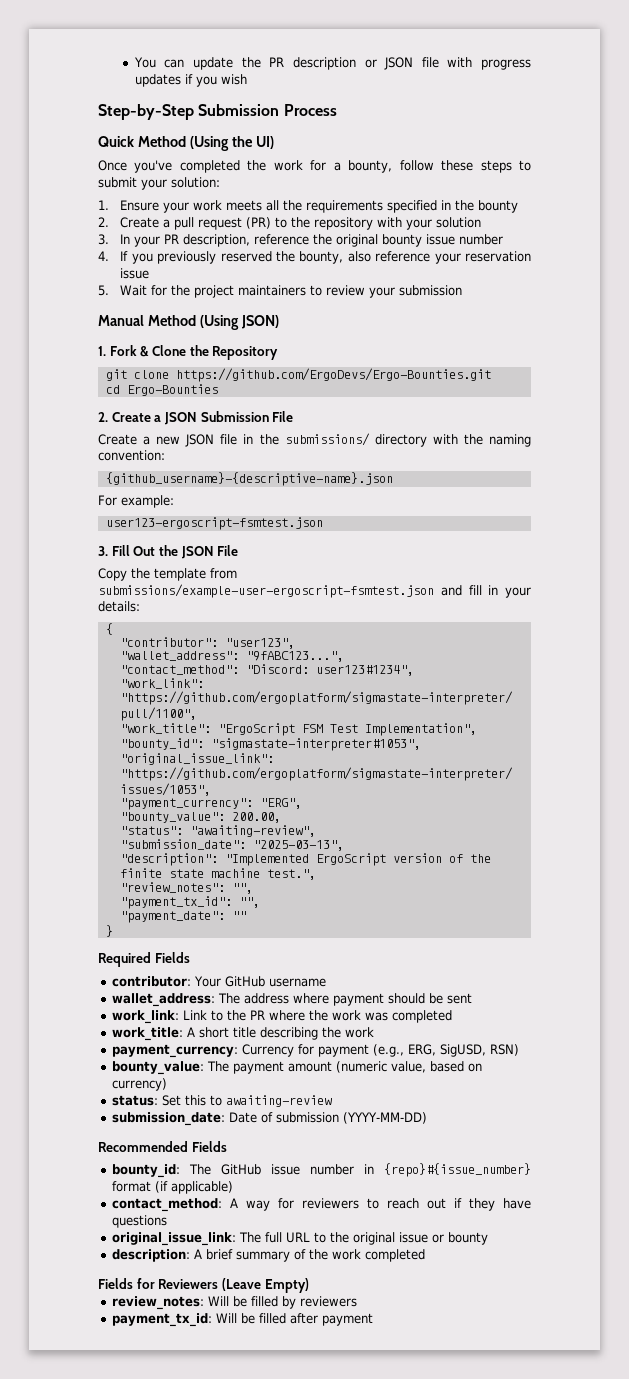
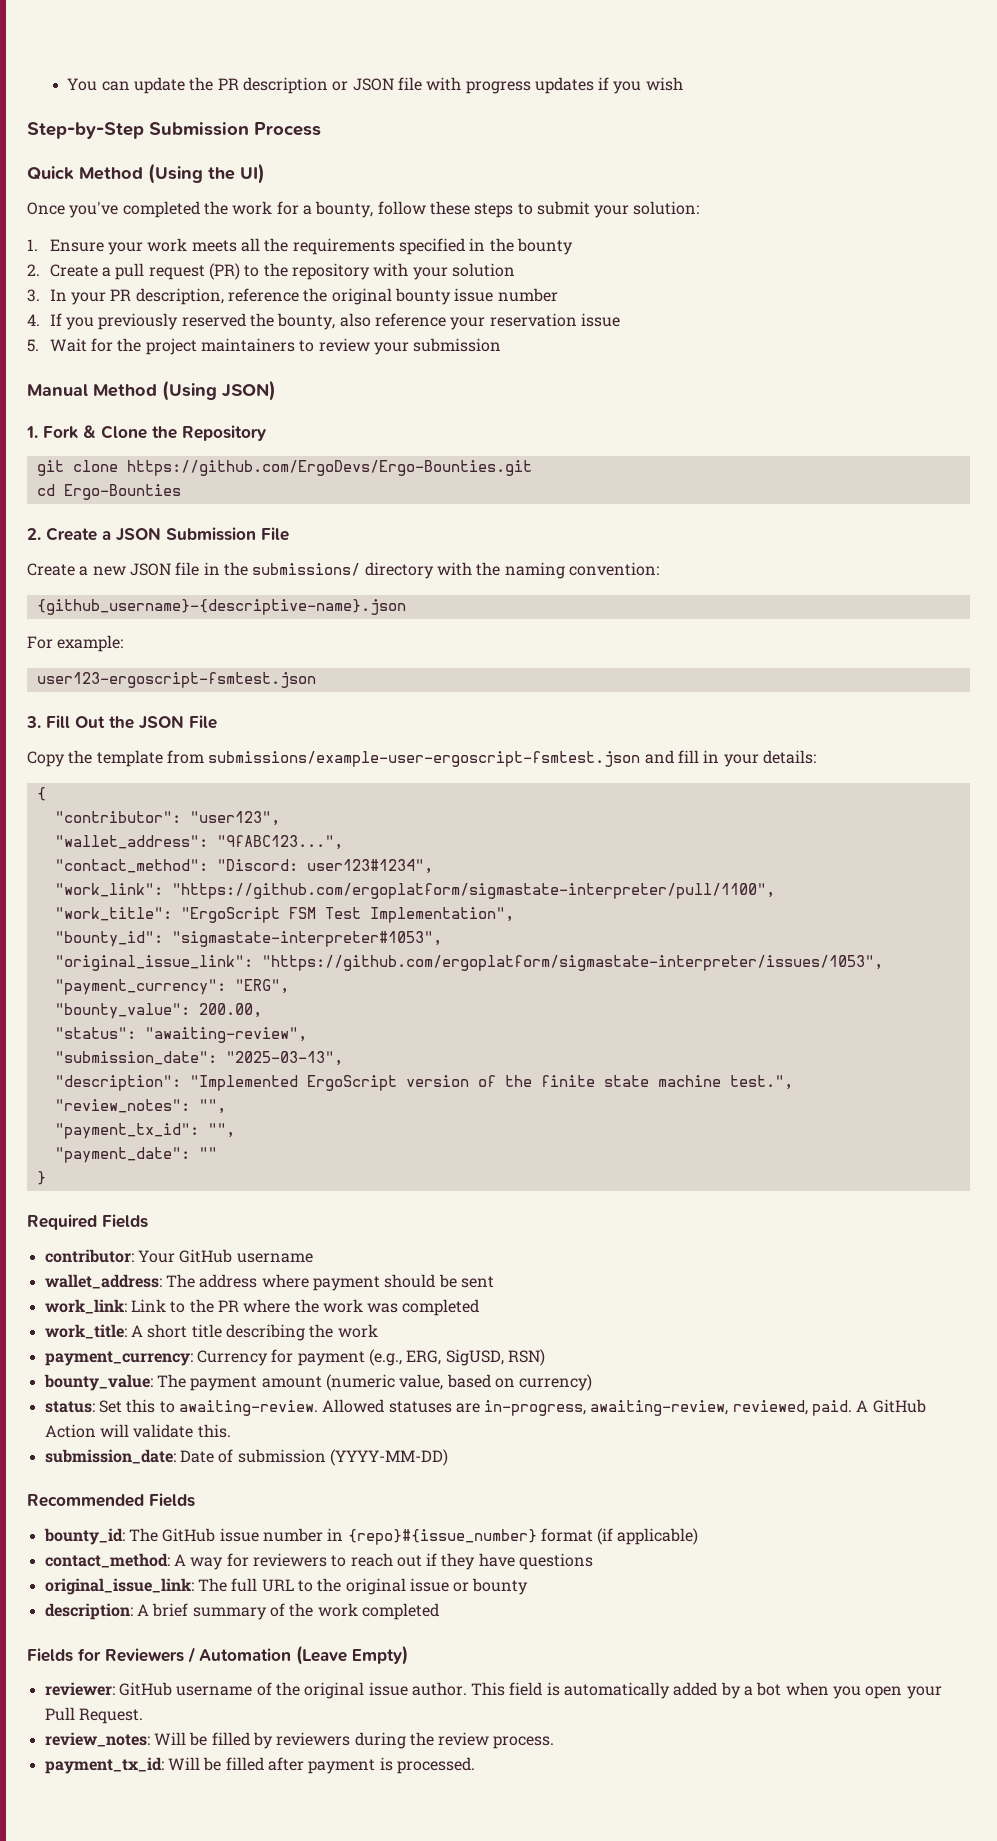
- status: Set this to awaiting-review
+ status: Set this to awaiting-review. Allowed statuses are in-progress, awaiting-review, reviewed, paid. A GitHub Action will validate this.
- Fields for Reviewers (Leave Empty)
+ Fields for Reviewers / Automation (Leave Empty)
+ reviewer: GitHub username of the original issue author. This field is automatically added by a bot when you open your Pull Request.
- review_notes: Will be filled by reviewers
+ review_notes: Will be filled by reviewers during the review process.
- payment_tx_id: Will be filled after payment
+ payment_tx_id: Will be filled after payment is processed.

